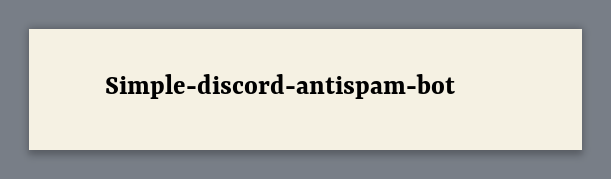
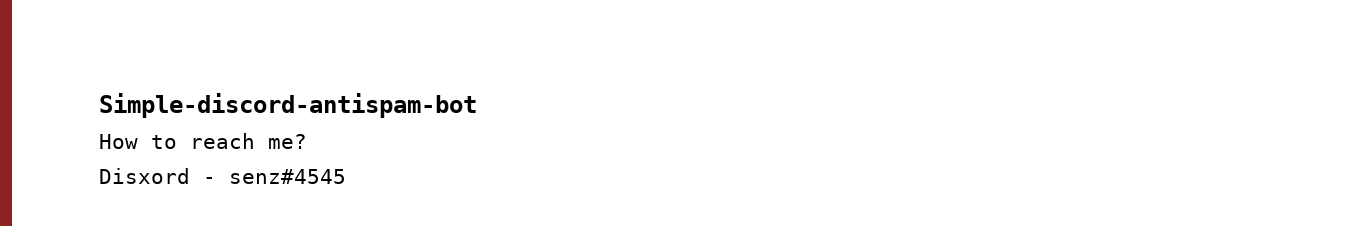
+ How to reach me?
+ Disxord - senz#4545

